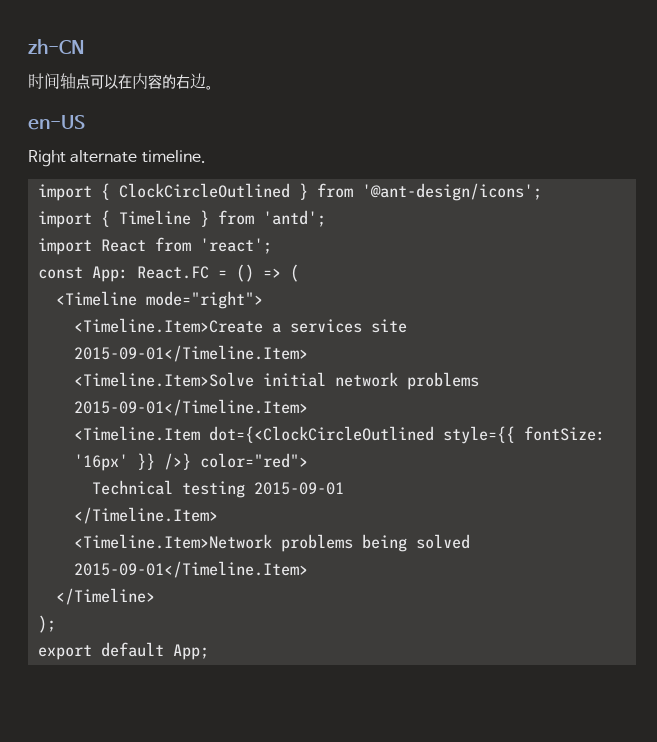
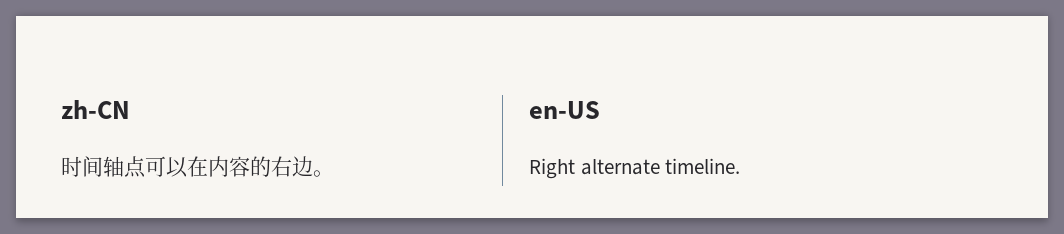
- import { ClockCircleOutlined } from '@ant-design/icons';
- import { Timeline } from 'antd';
- import React from 'react';
- const App: React.FC = () => (
- <Timeline mode="right">
- <Timeline.Item>Create a services site 2015-09-01</Timeline.Item>
- <Timeline.Item>Solve initial network problems 2015-09-01</Timeline.Item>
- <Timeline.Item dot={<ClockCircleOutlined style={{ fontSize: '16px' }} />} color="red">
- Technical testing 2015-09-01
- </Timeline.Item>
- <Timeline.Item>Network problems being solved 2015-09-01</Timeline.Item>
- </Timeline>
- );
- export default App;

